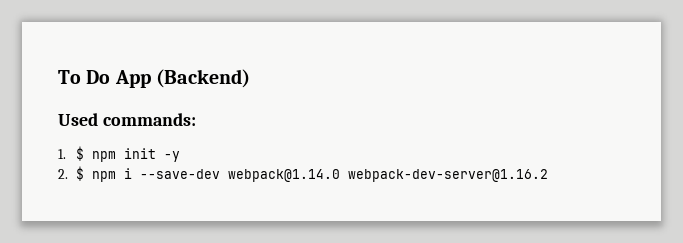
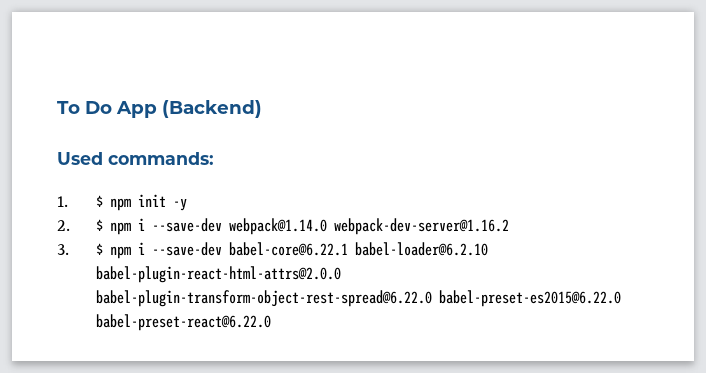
+ 3. $ npm i --save-dev babel-core@6.22.1 babel-loader@6.2.10 babel-plugin-react-html-attrs@2.0.0 babel-plugin-transform-object-rest-spread@6.22.0 babel-preset-es2015@6.22.0 babel-preset-react@6.22.0

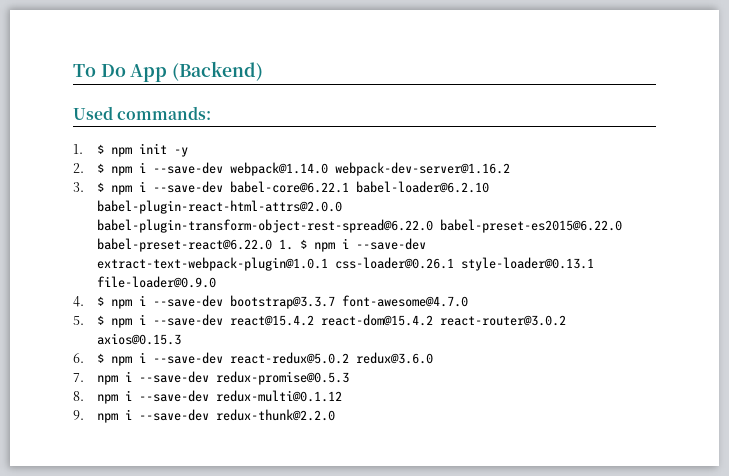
- 3. $ npm i --save-dev babel-core@6.22.1 babel-loader@6.2.10 babel-plugin-react-html-attrs@2.0.0 babel-plugin-transform-object-rest-spread@6.22.0 babel-preset-es2015@6.22.0 babel-preset-react@6.22.0
+ 3. $ npm i --save-dev babel-core@6.22.1 babel-loader@6.2.10 babel-plugin-react-html-attrs@2.0.0 babel-plugin-transform-object-rest-spread@6.22.0 babel-preset-es2015@6.22.0 babel-preset-react@6.22.0 1. $ npm i --save-dev extract-text-webpack-plugin@1.0.1 css-loader@0.26.1 style-loader@0.13.1 file-loader@0.9.0
+ 4. $ npm i --save-dev bootstrap@3.3.7 font-awesome@4.7.0
+ 5. $ npm i --save-dev react@15.4.2 react-dom@15.4.2 react-router@3.0.2 axios@0.15.3
+ 6. $ npm i --save-dev react-redux@5.0.2 redux@3.6.0
+ 7. npm i --save-dev redux-promise@0.5.3
+ 8. npm i --save-dev redux-multi@0.1.12
+ 9. npm i --save-dev redux-thunk@2.2.0

